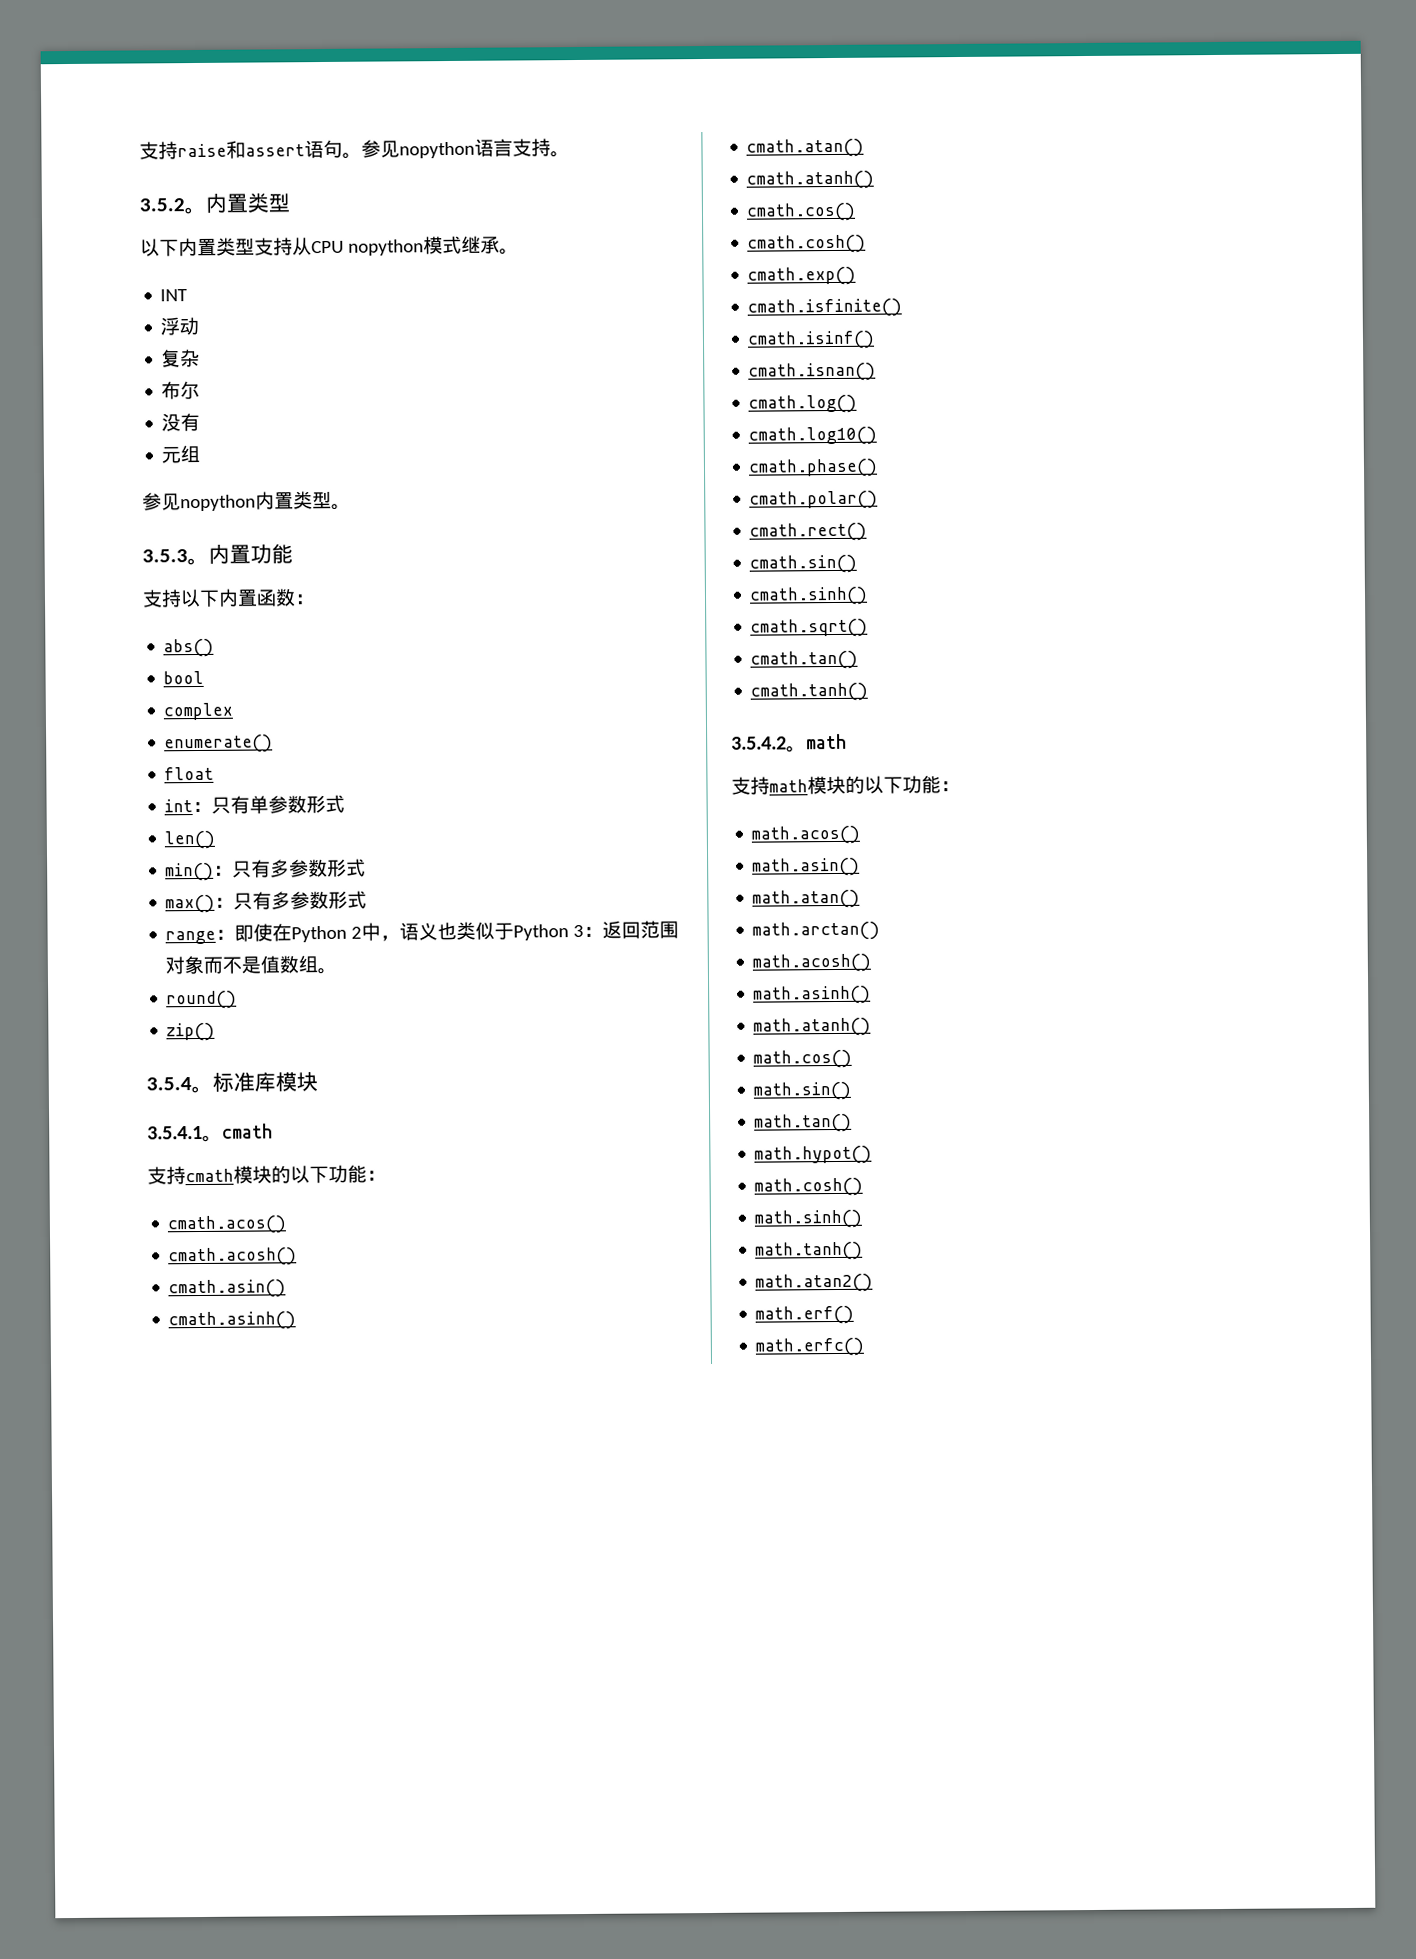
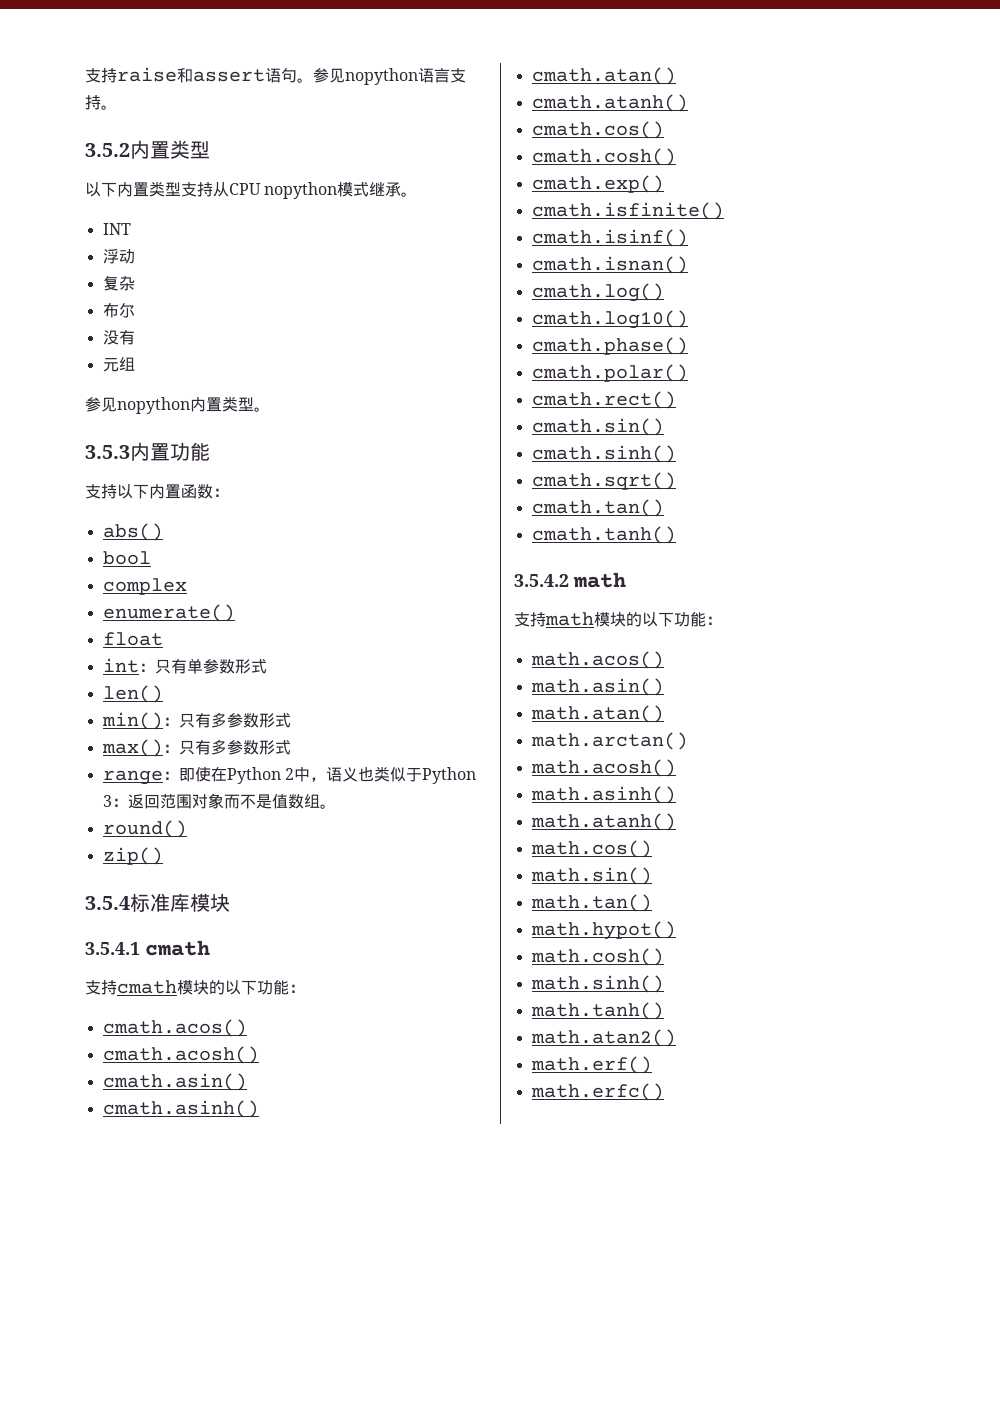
- 3.5.2。内置类型
+ 3.5.2内置类型
- 3.5.3。内置功能
+ 3.5.3内置功能
- 3.5.4。标准库模块
+ 3.5.4标准库模块
- 3.5.4.1。cmath
+ 3.5.4.1 cmath
- 3.5.4.2。math
+ 3.5.4.2 math

